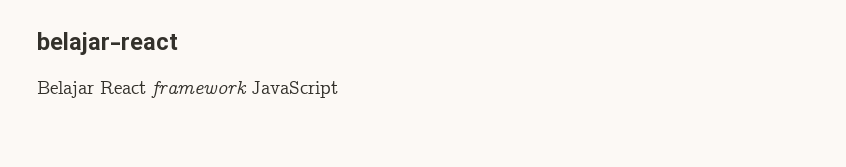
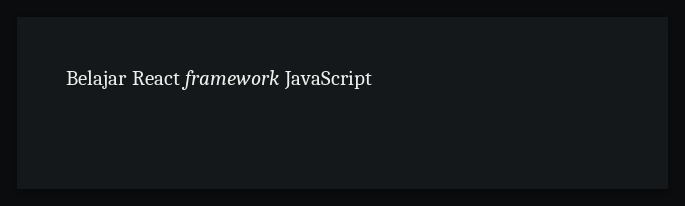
- belajar-react

